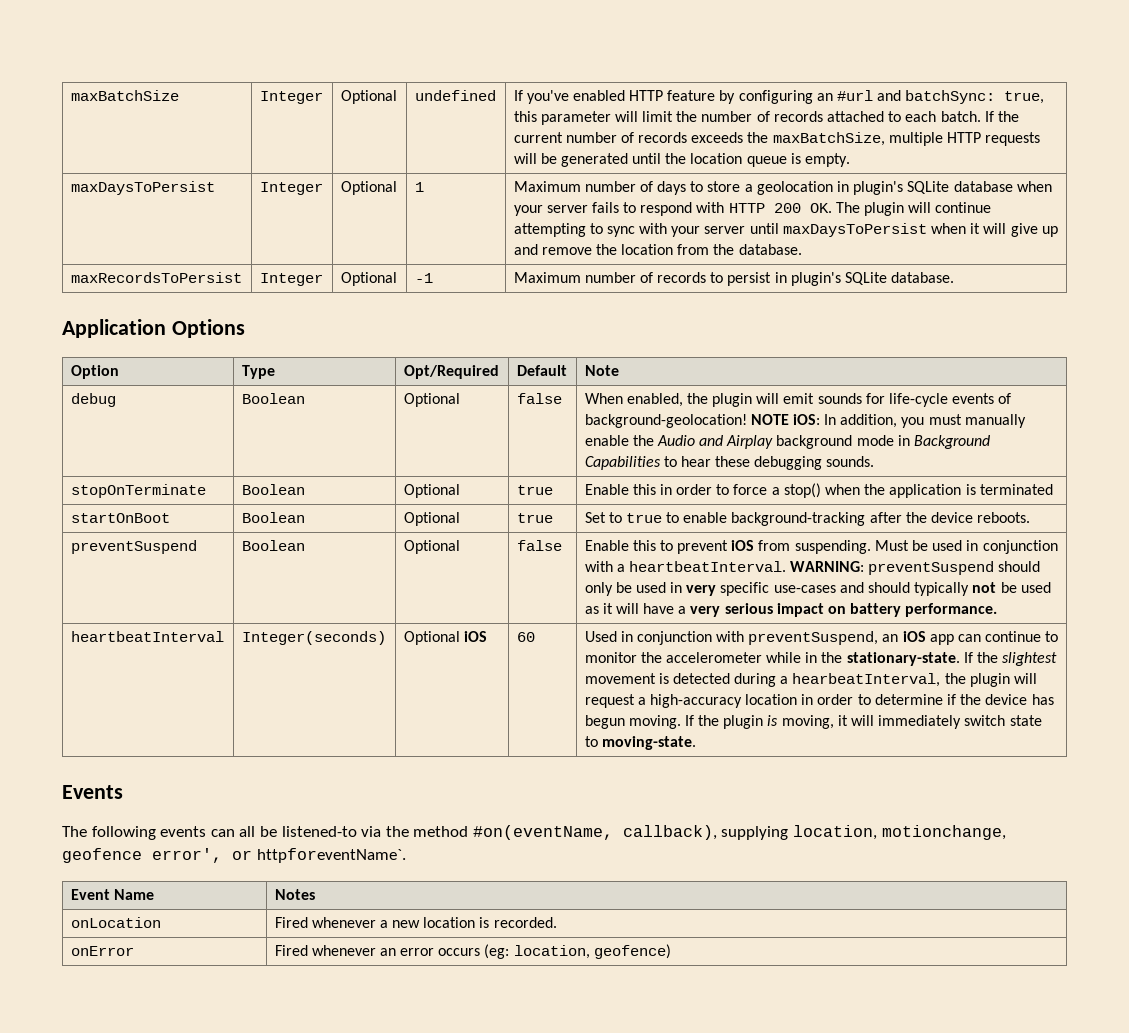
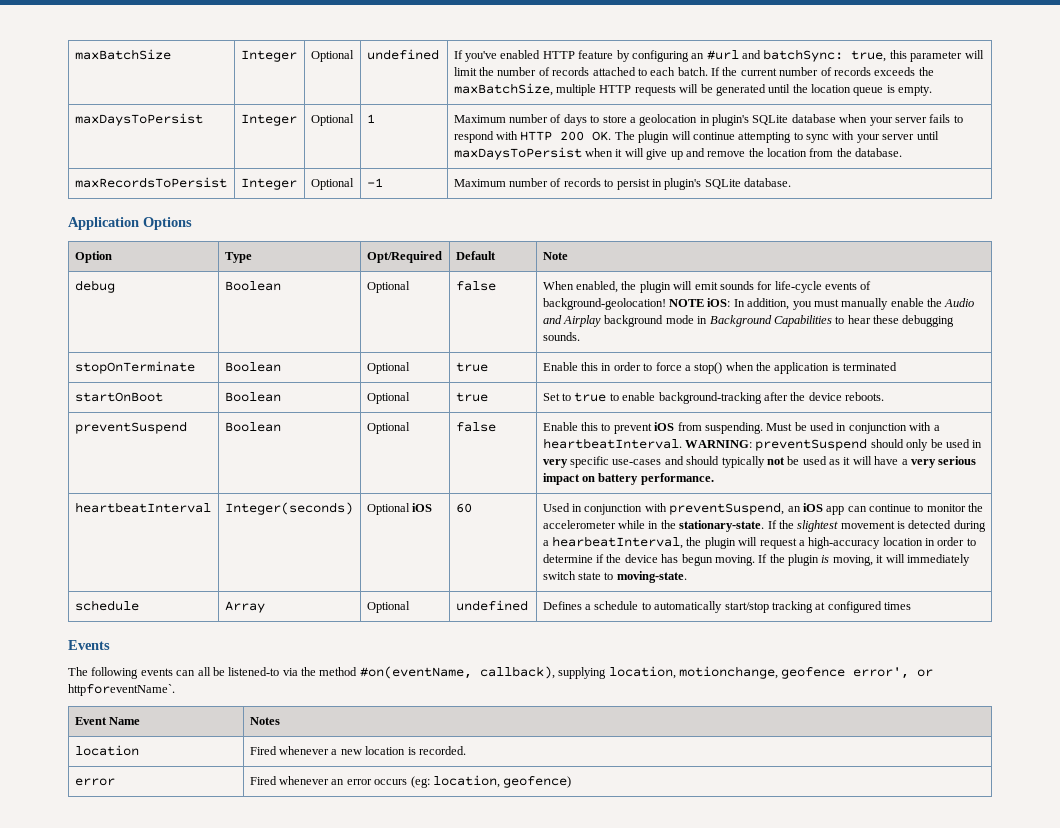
+ schedule | Array | Optional | undefined | Defines a schedule to automatically start/stop tracking at configured times
- onLocation | Fired whenever a new location is recorded.
+ location | Fired whenever a new location is recorded.
- onError | Fired whenever an error occurs (eg: location, geofence)
+ error | Fired whenever an error occurs (eg: location, geofence)

